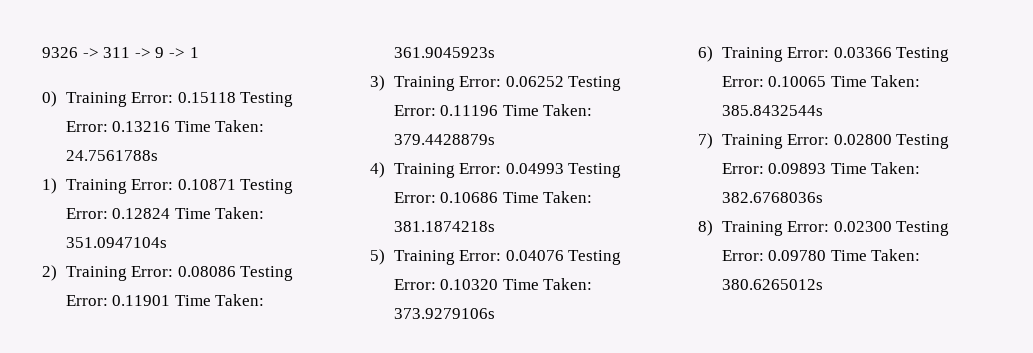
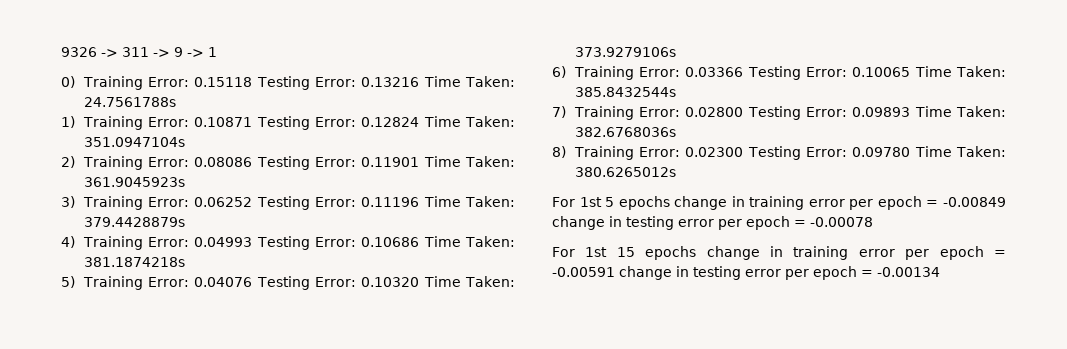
+ For 1st 5 epochs change in training error per epoch = -0.00849 change in testing error per epoch = -0.00078
+ For 1st 15 epochs change in training error per epoch = -0.00591 change in testing error per epoch = -0.00134

